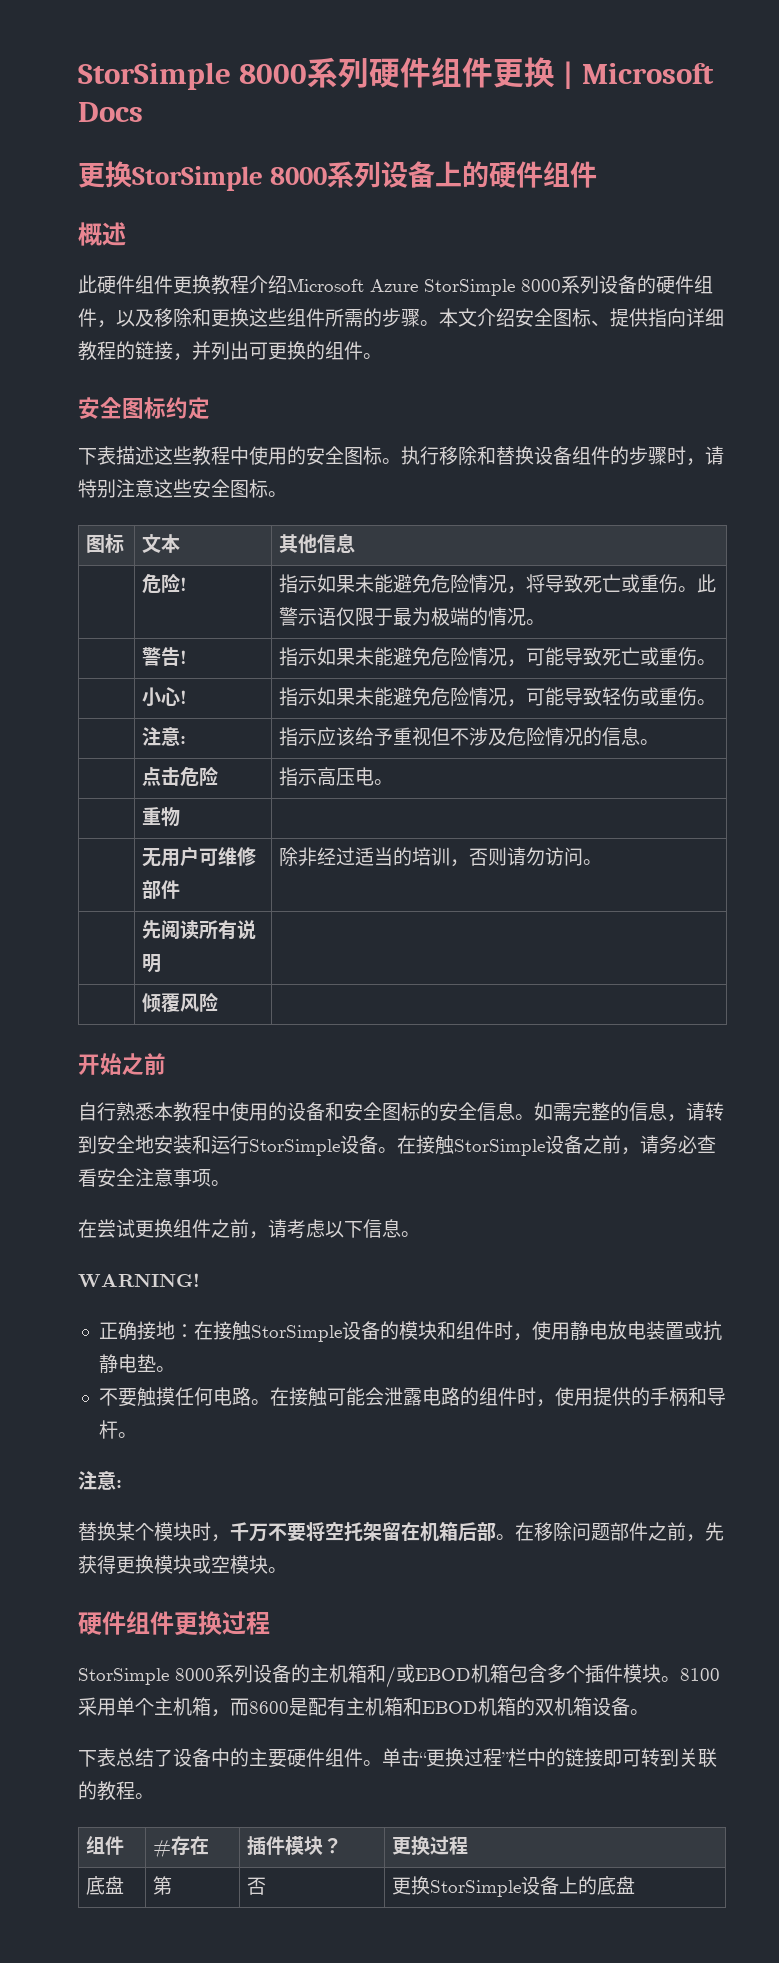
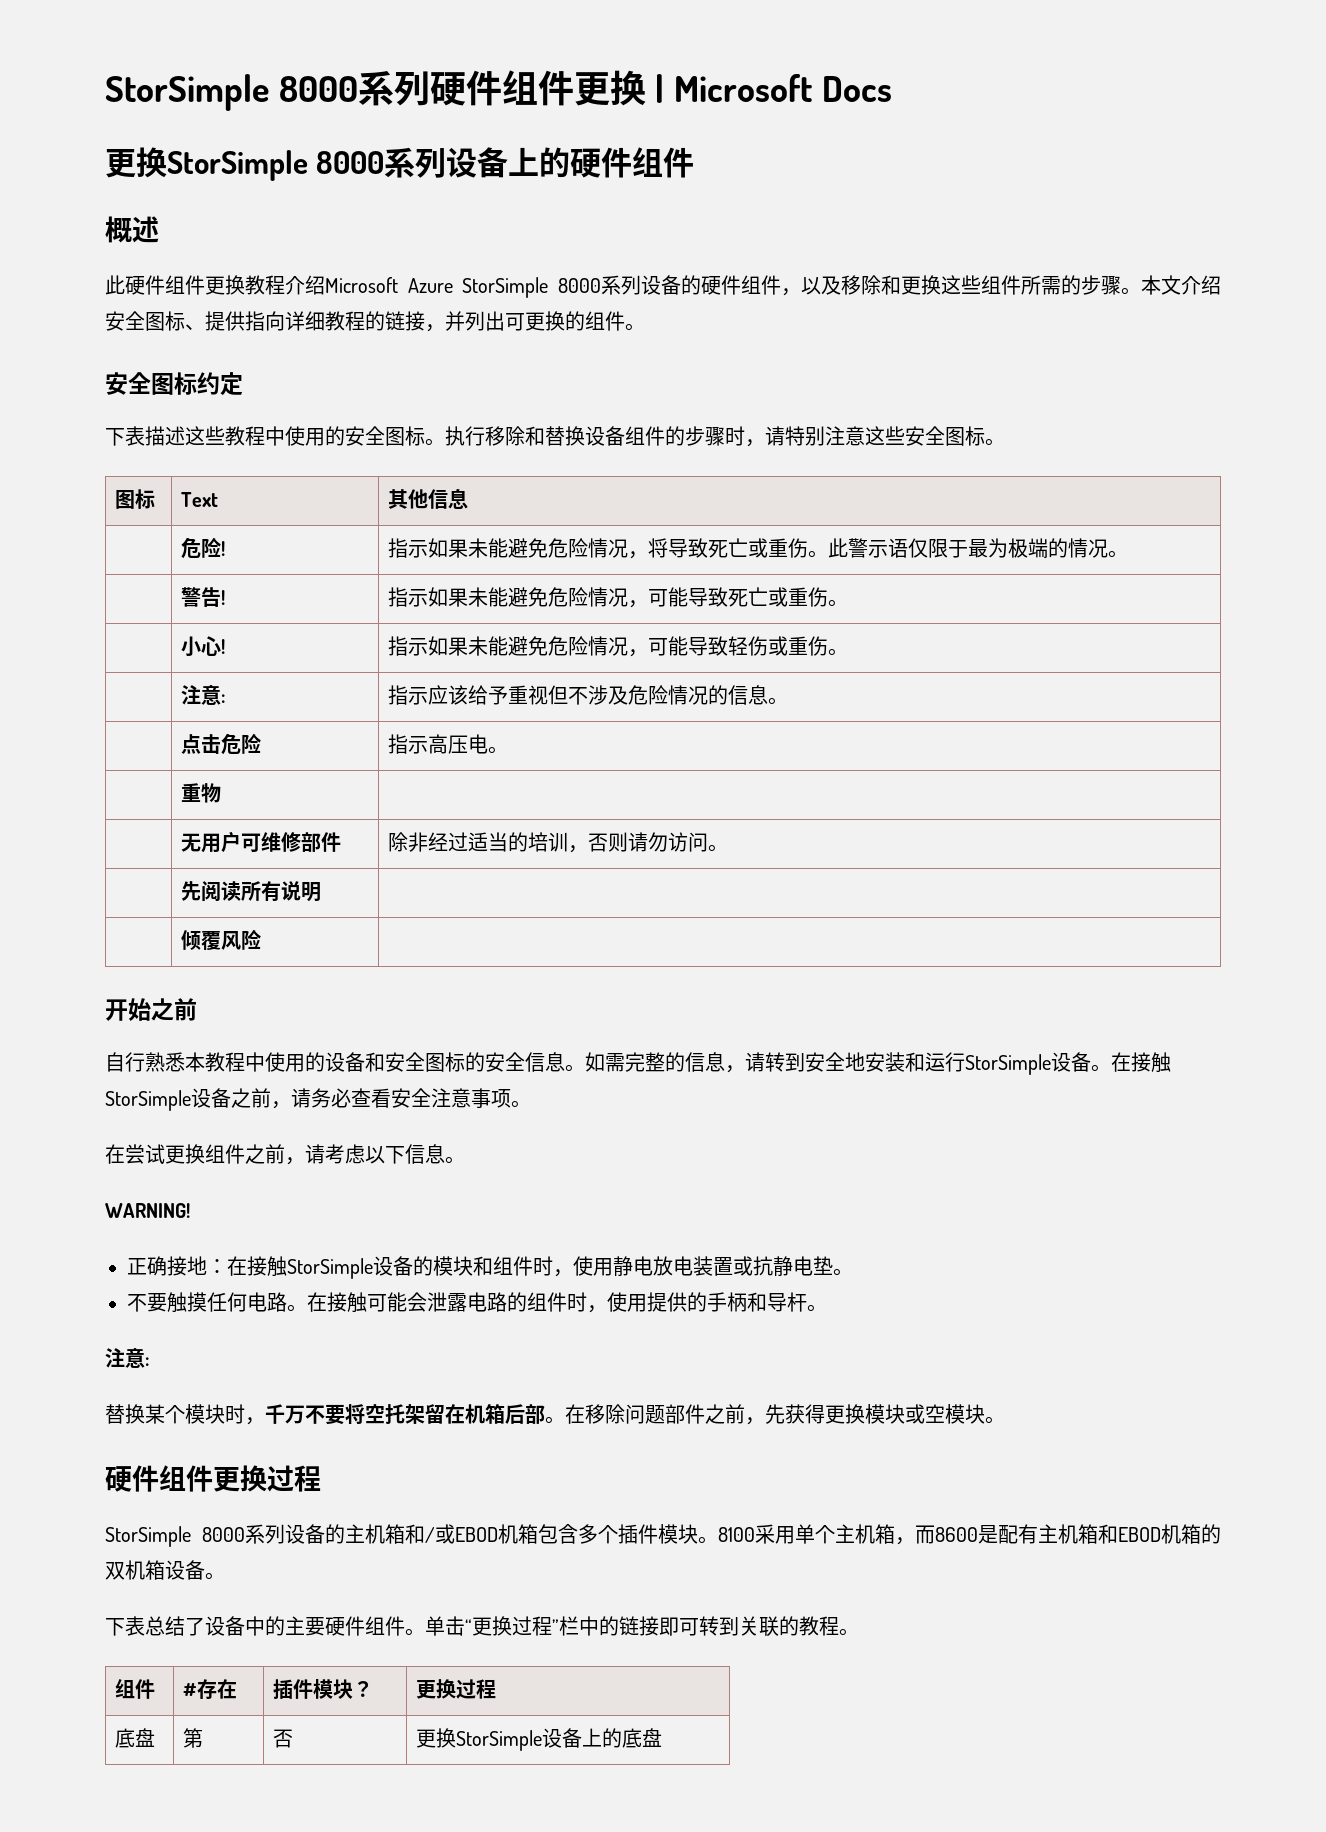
- 图标 | 文本 | 其他信息
+ 图标 | Text | 其他信息

